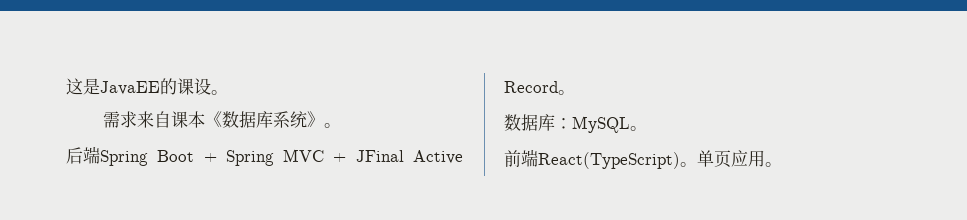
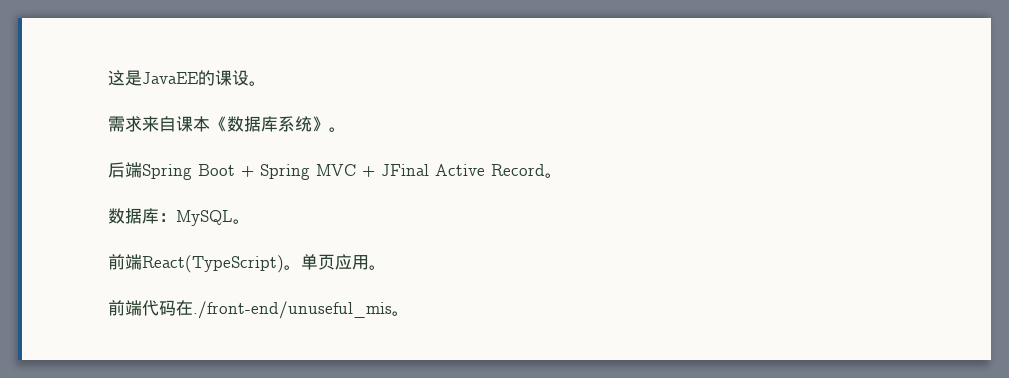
+ 前端代码在./front-end/unuseful_mis。

